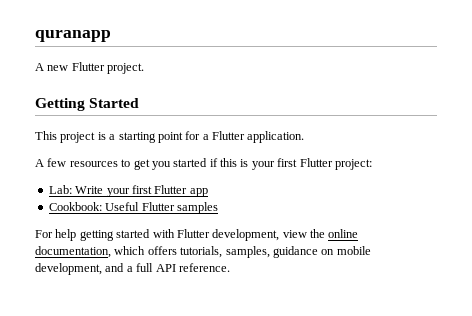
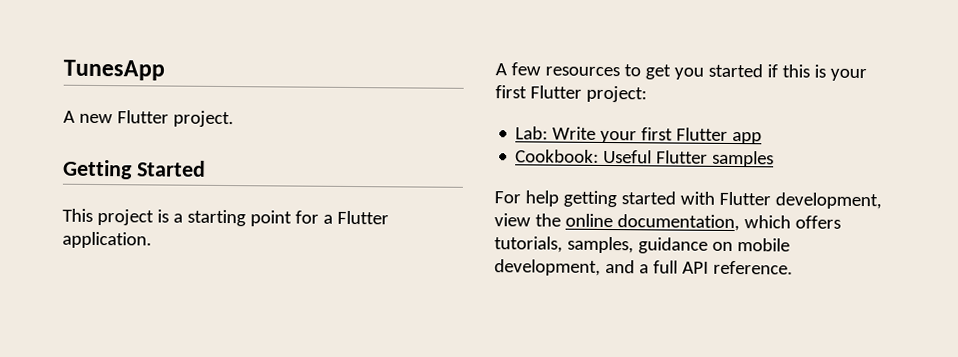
- quranapp
+ TunesApp

